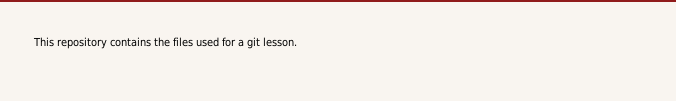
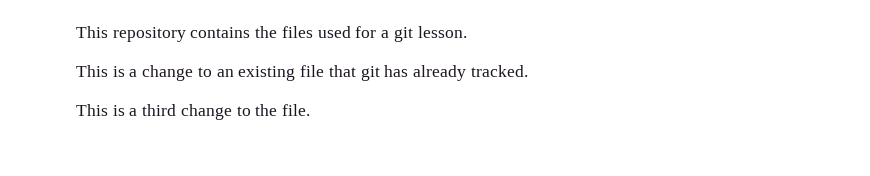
+ This is a change to an existing file that git has already tracked.
+ This is a third change to the file.

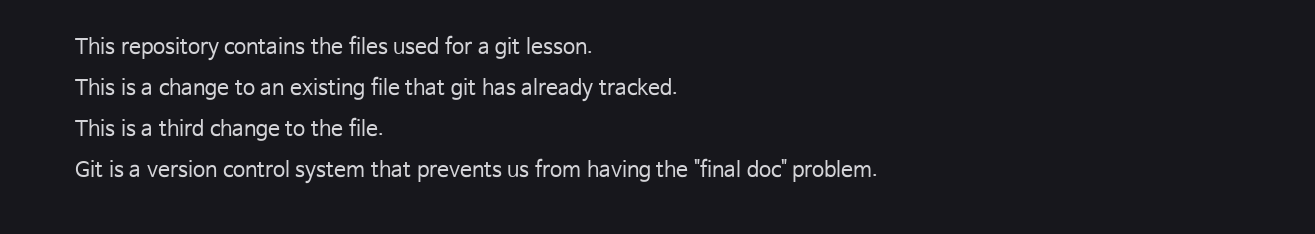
+ Git is a version control system that prevents us from having the "final doc" problem.

